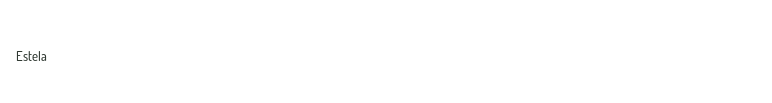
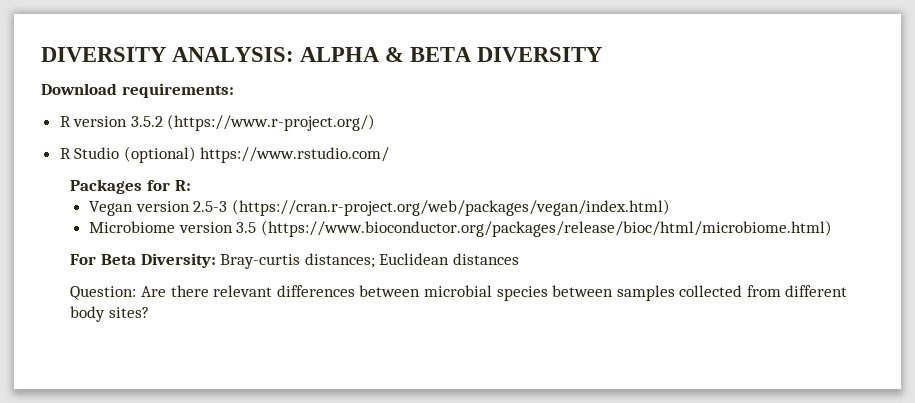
- Estela
+ DIVERSITY ANALYSIS: ALPHA & BETA DIVERSITY
+ Download requirements:
+ R version 3.5.2 (https://www.r-project.org/)
+ R Studio (optional) https://www.rstudio.com/
+ Packages for R:
+ Vegan version 2.5-3 (https://cran.r-project.org/web/packages/vegan/index.html)
+ Microbiome version 3.5 (https://www.bioconductor.org/packages/release/bioc/html/microbiome.html)
+ For Beta Diversity: Bray-curtis distances; Euclidean distances
+ Question: Are there relevant differences between microbial species between samples collected from different body sites?

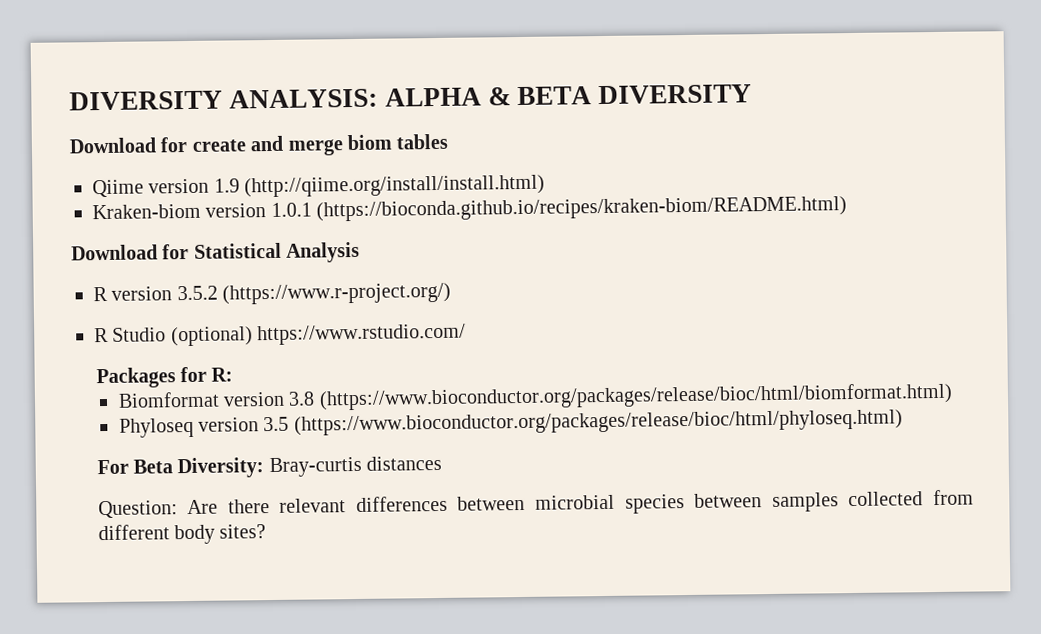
- Download requirements:
+ Download for create and merge biom tables
+ Qiime version 1.9 (http://qiime.org/install/install.html)
+ Kraken-biom version 1.0.1 (https://bioconda.github.io/recipes/kraken-biom/README.html)
+ Download for Statistical Analysis
- Vegan version 2.5-3 (https://cran.r-project.org/web/packages/vegan/index.html)
- Microbiome version 3.5 (https://www.bioconductor.org/packages/release/bioc/html/microbiome.html)
+ Biomformat version 3.8 (https://www.bioconductor.org/packages/release/bioc/html/biomformat.html)
+ Phyloseq version 3.5 (https://www.bioconductor.org/packages/release/bioc/html/phyloseq.html)
- For Beta Diversity: Bray-curtis distances; Euclidean distances
+ For Beta Diversity: Bray-curtis distances

